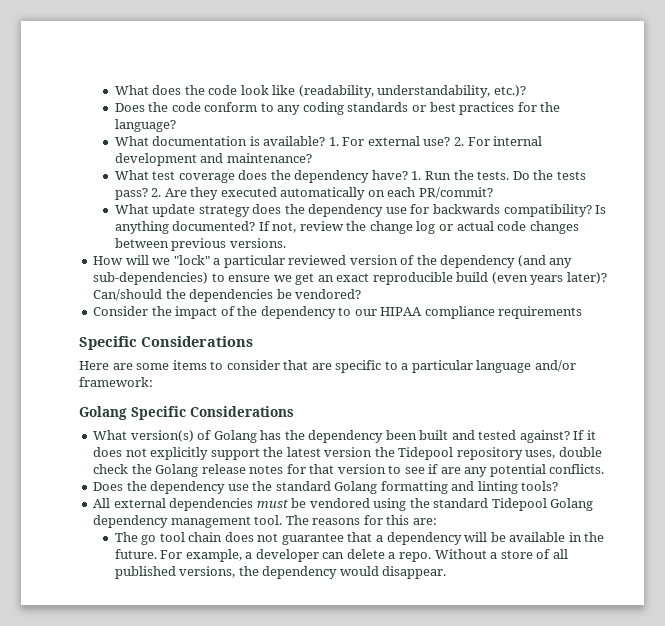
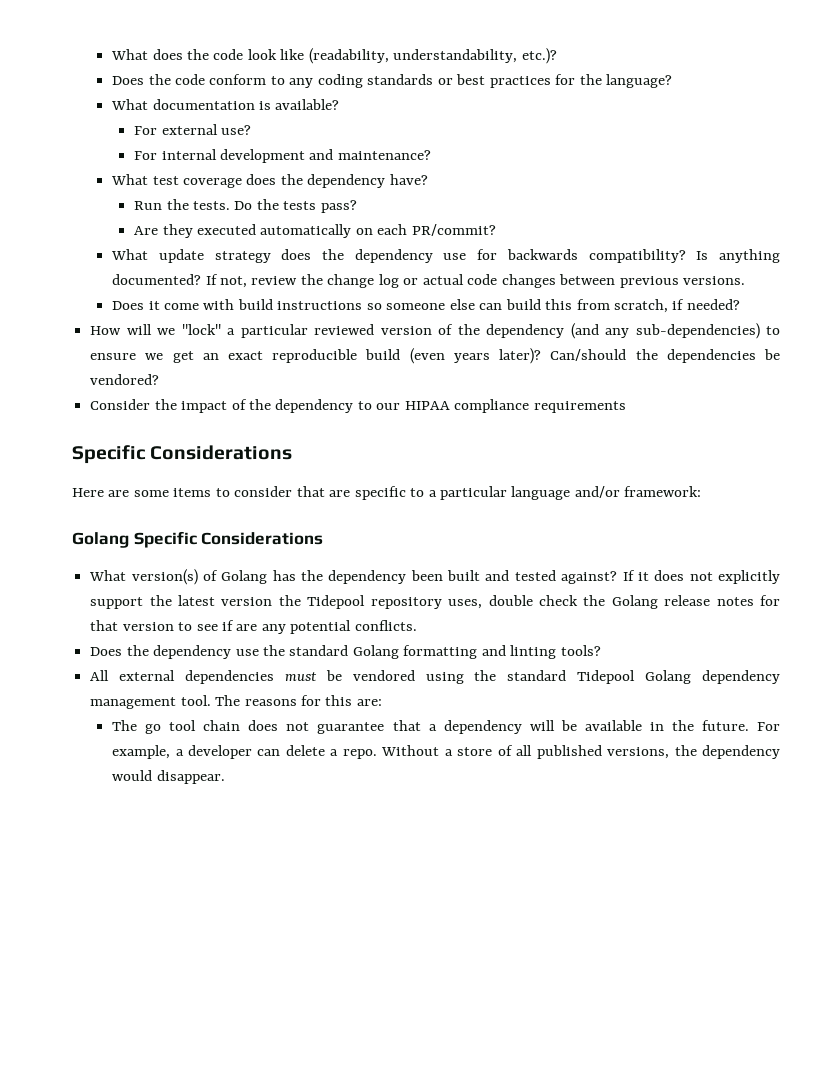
- What documentation is available? 1. For external use? 2. For internal development and maintenance?
+ What documentation is available?
+ For external use?
+ For internal development and maintenance?
- What test coverage does the dependency have? 1. Run the tests.
+ What test coverage does the dependency have?
+ Run the tests.
- Do the tests pass? 2. Are they executed automatically on each PR/commit?
+ Do the tests pass?
+ Are they executed automatically on each PR/commit?
+ Does it come with build instructions so someone else can build this from scratch, if needed?

